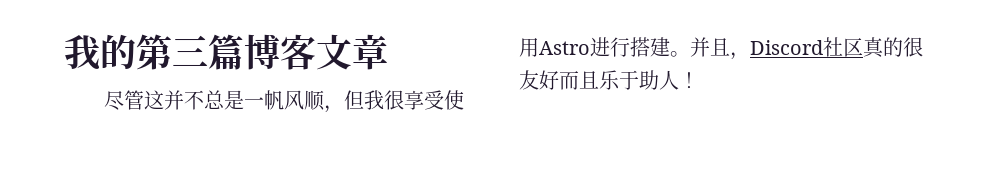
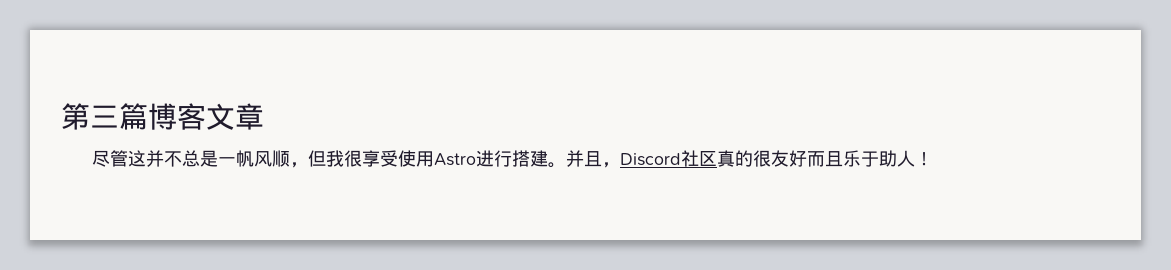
- 我的第三篇博客文章
+ 第三篇博客文章

